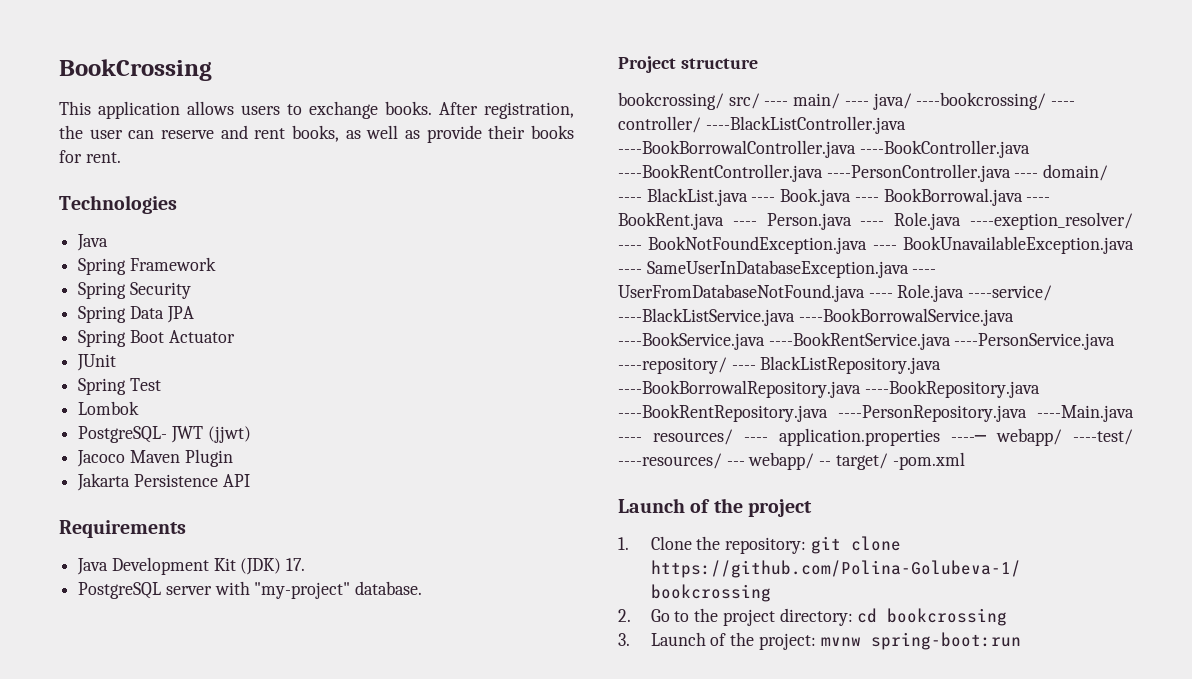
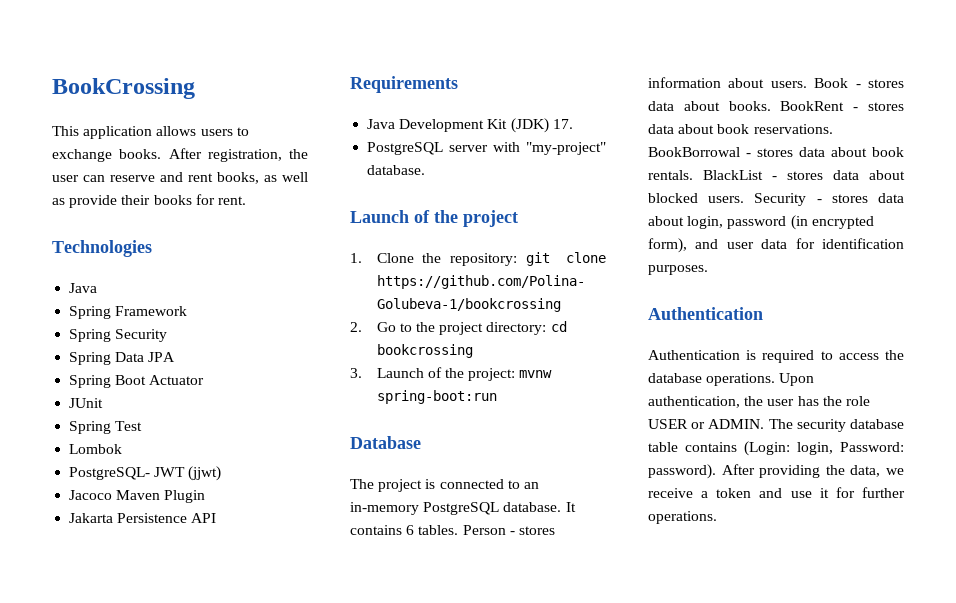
- Project structure
- bookcrossing/ src/ ---- main/ ---- java/ ----bookcrossing/ ---- controller/ ----BlackListController.java ----BookBorrowalController.java ----BookController.java ----BookRentController.java ----PersonController.java ---- domain/ ---- BlackList.java ---- Book.java ---- BookBorrowal.java ---- BookRent.java ---- Person.java ---- Role.java ----exeption_resolver/ ---- BookNotFoundException.java ---- BookUnavailableException.java ---- SameUserInDatabaseException.java ---- UserFromDatabaseNotFound.java ---- Role.java ----service/ ----BlackListService.java ----BookBorrowalService.java ----BookService.java ----BookRentService.java ----PersonService.java ----repository/ ---- BlackListRepository.java ----BookBorrowalRepository.java ----BookRepository.java ----BookRentRepository.java ----PersonRepository.java ----Main.java ---- resources/ ---- application.properties ----─ webapp/ ----test/ ----resources/ --- webapp/ -- target/ -pom.xml
+ Database
+ The project is connected to an in-memory PostgreSQL database. It contains 6 tables. Person - stores information about users. Book - stores data about books. BookRent - stores data about book reservations. BookBorrowal - stores data about book rentals. BlackList - stores data about blocked users. Security - stores data about login, password (in encrypted form), and user data for identification purposes.
+ Authentication
+ Authentication is required to access the database operations. Upon authentication, the user has the role USER or ADMIN. The security database table contains (Login: login, Password: password). After providing the data, we receive a token and use it for further operations.

